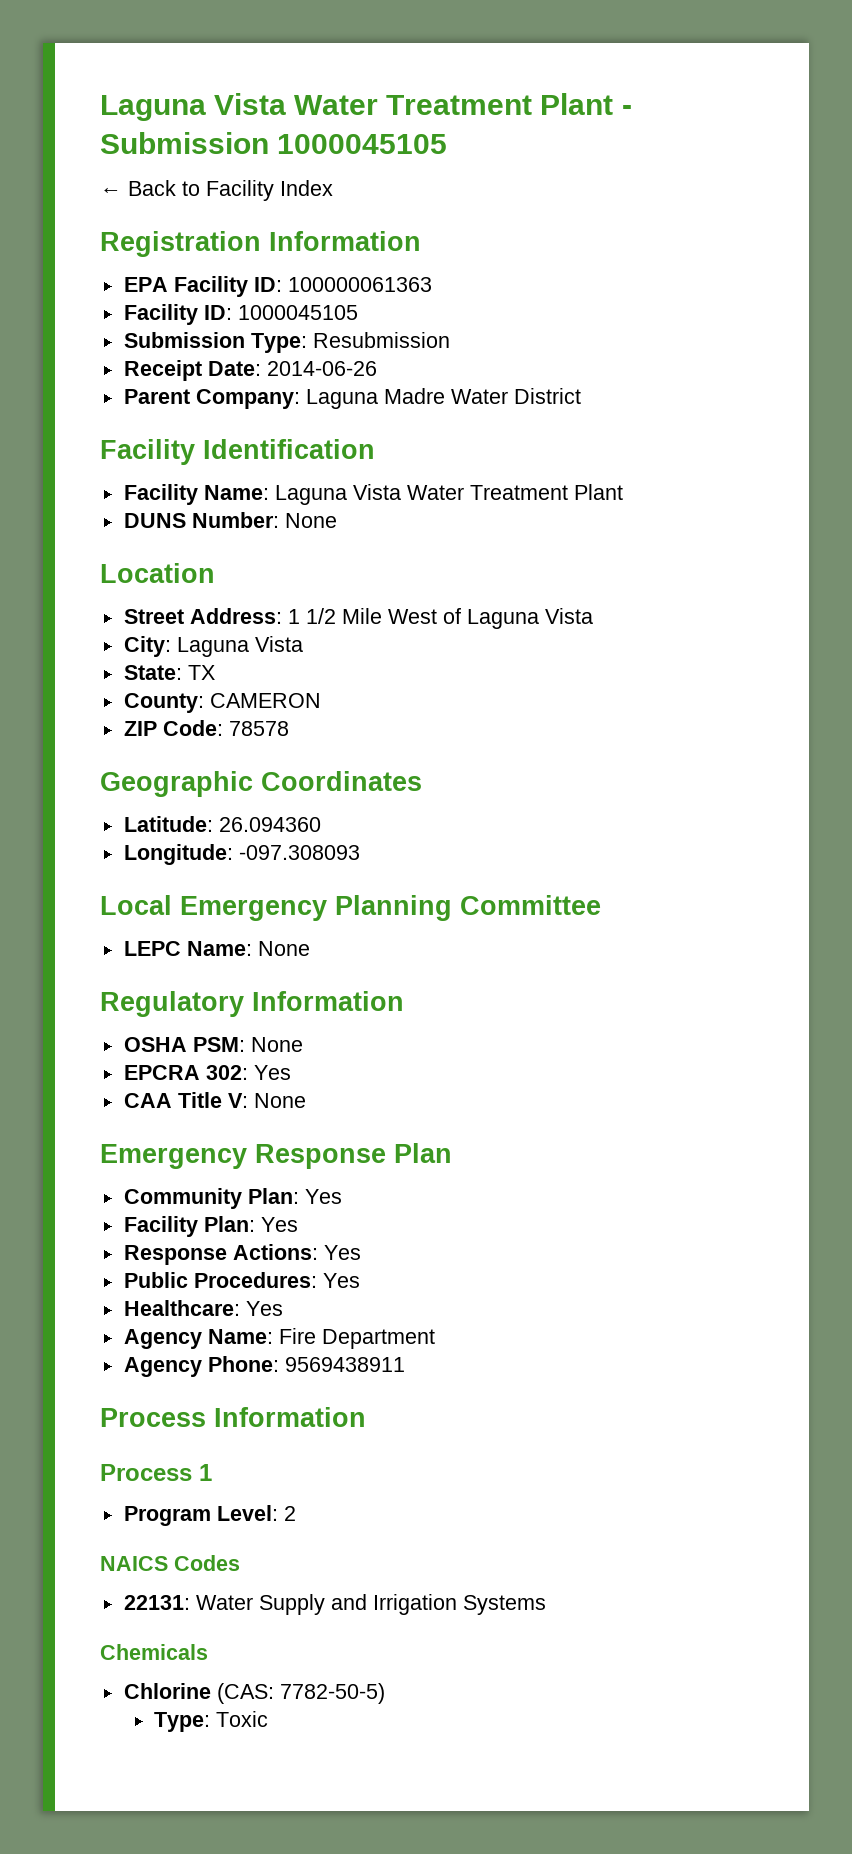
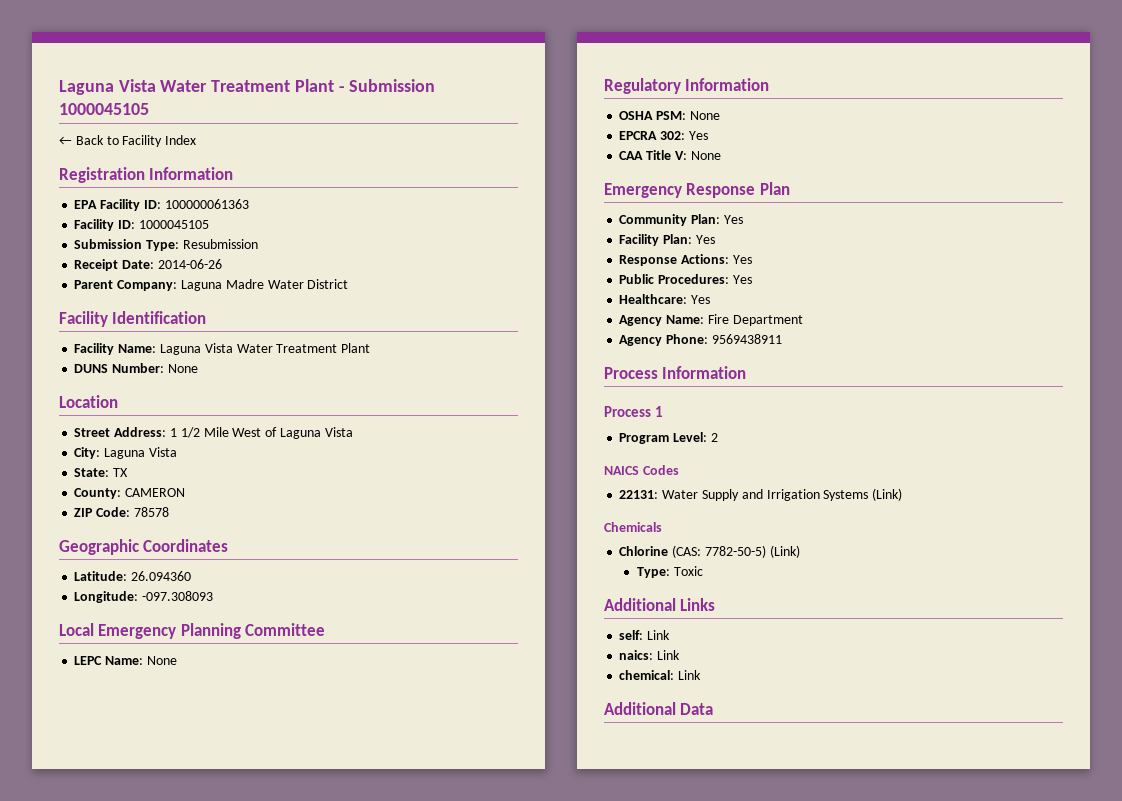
- 22131: Water Supply and Irrigation Systems
+ 22131: Water Supply and Irrigation Systems (Link)
- Chlorine (CAS: 7782-50-5)
+ Chlorine (CAS: 7782-50-5) (Link)
+ Additional Links
+ self: Link
+ naics: Link
+ chemical: Link
+ Additional Data

